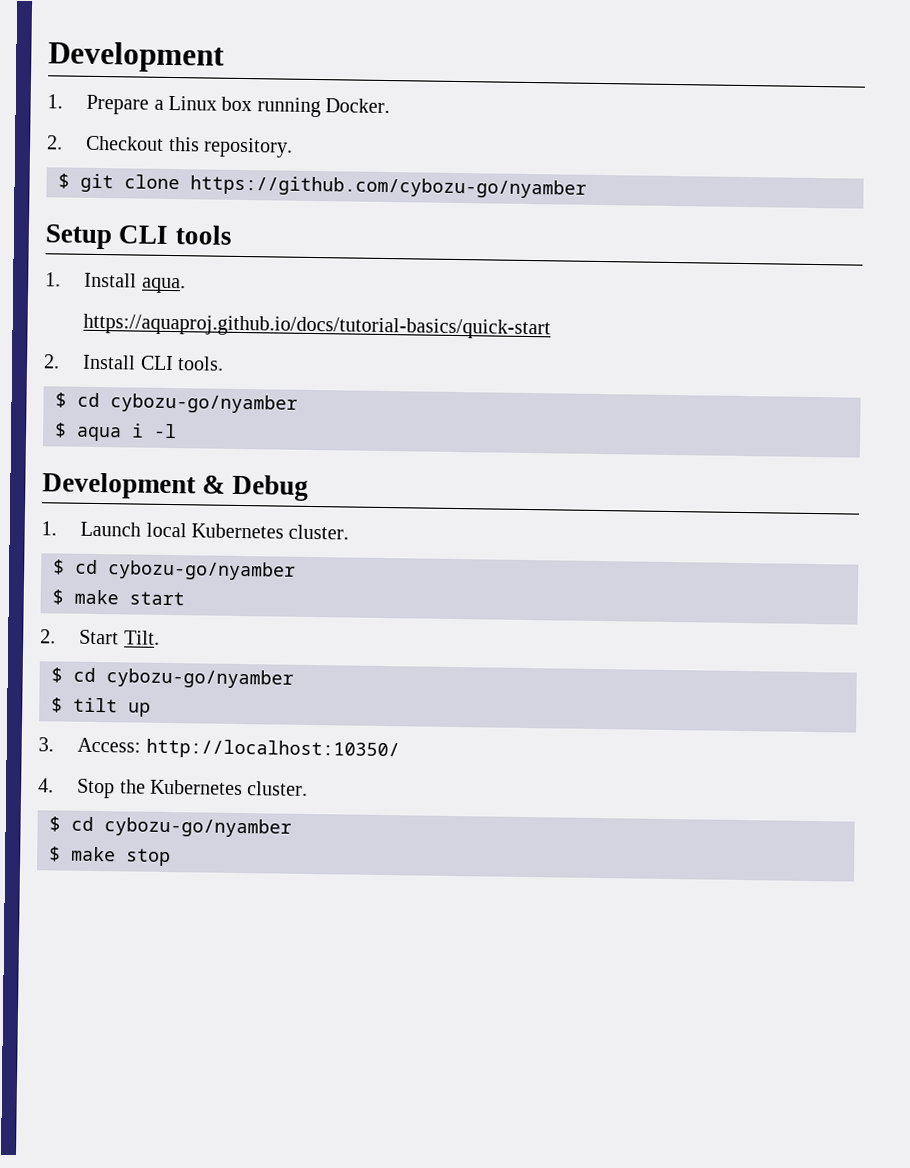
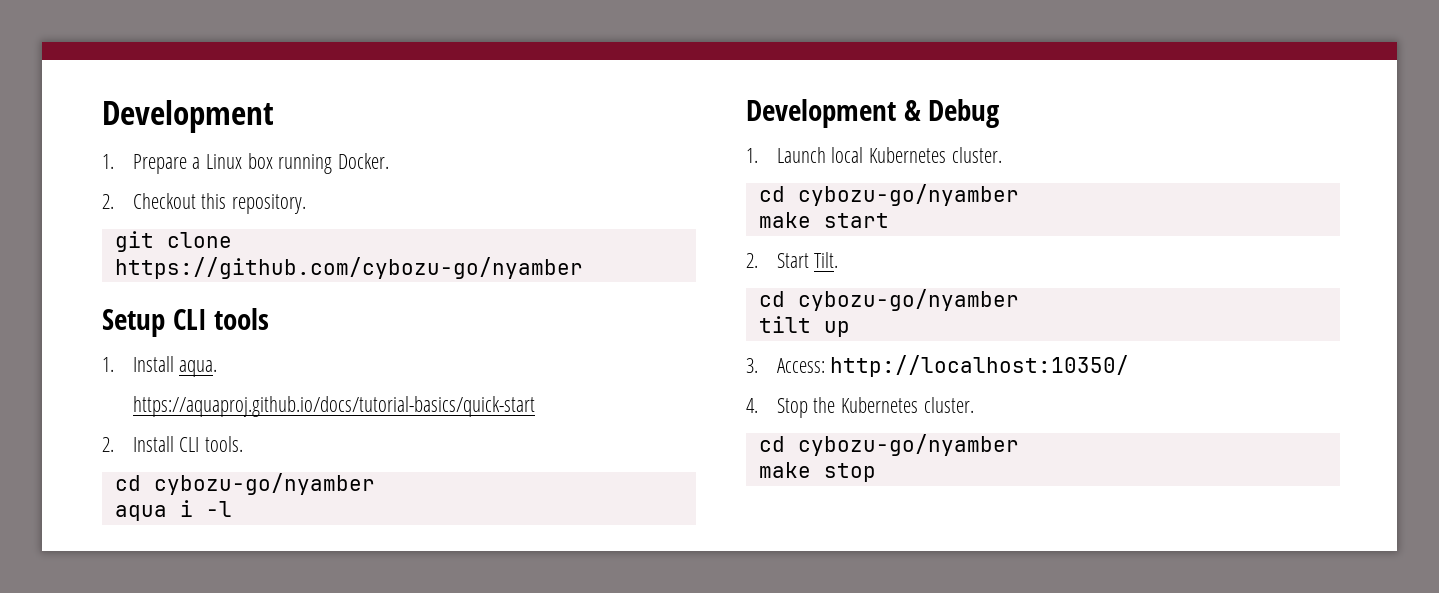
- $ git clone https://github.com/cybozu-go/nyamber
+ git clone https://github.com/cybozu-go/nyamber
  2. Install CLI tools.
- $ cd cybozu-go/nyamber
- $ aqua i -l
+ cd cybozu-go/nyamber
+ aqua i -l
  1. Launch local Kubernetes cluster.
- $ cd cybozu-go/nyamber
- $ make start
+ cd cybozu-go/nyamber
+ make start
  2. Start Tilt.
- $ cd cybozu-go/nyamber
- $ tilt up
+ cd cybozu-go/nyamber
+ tilt up
  4. Stop the Kubernetes cluster.
- $ cd cybozu-go/nyamber
- $ make stop
+ cd cybozu-go/nyamber
+ make stop

